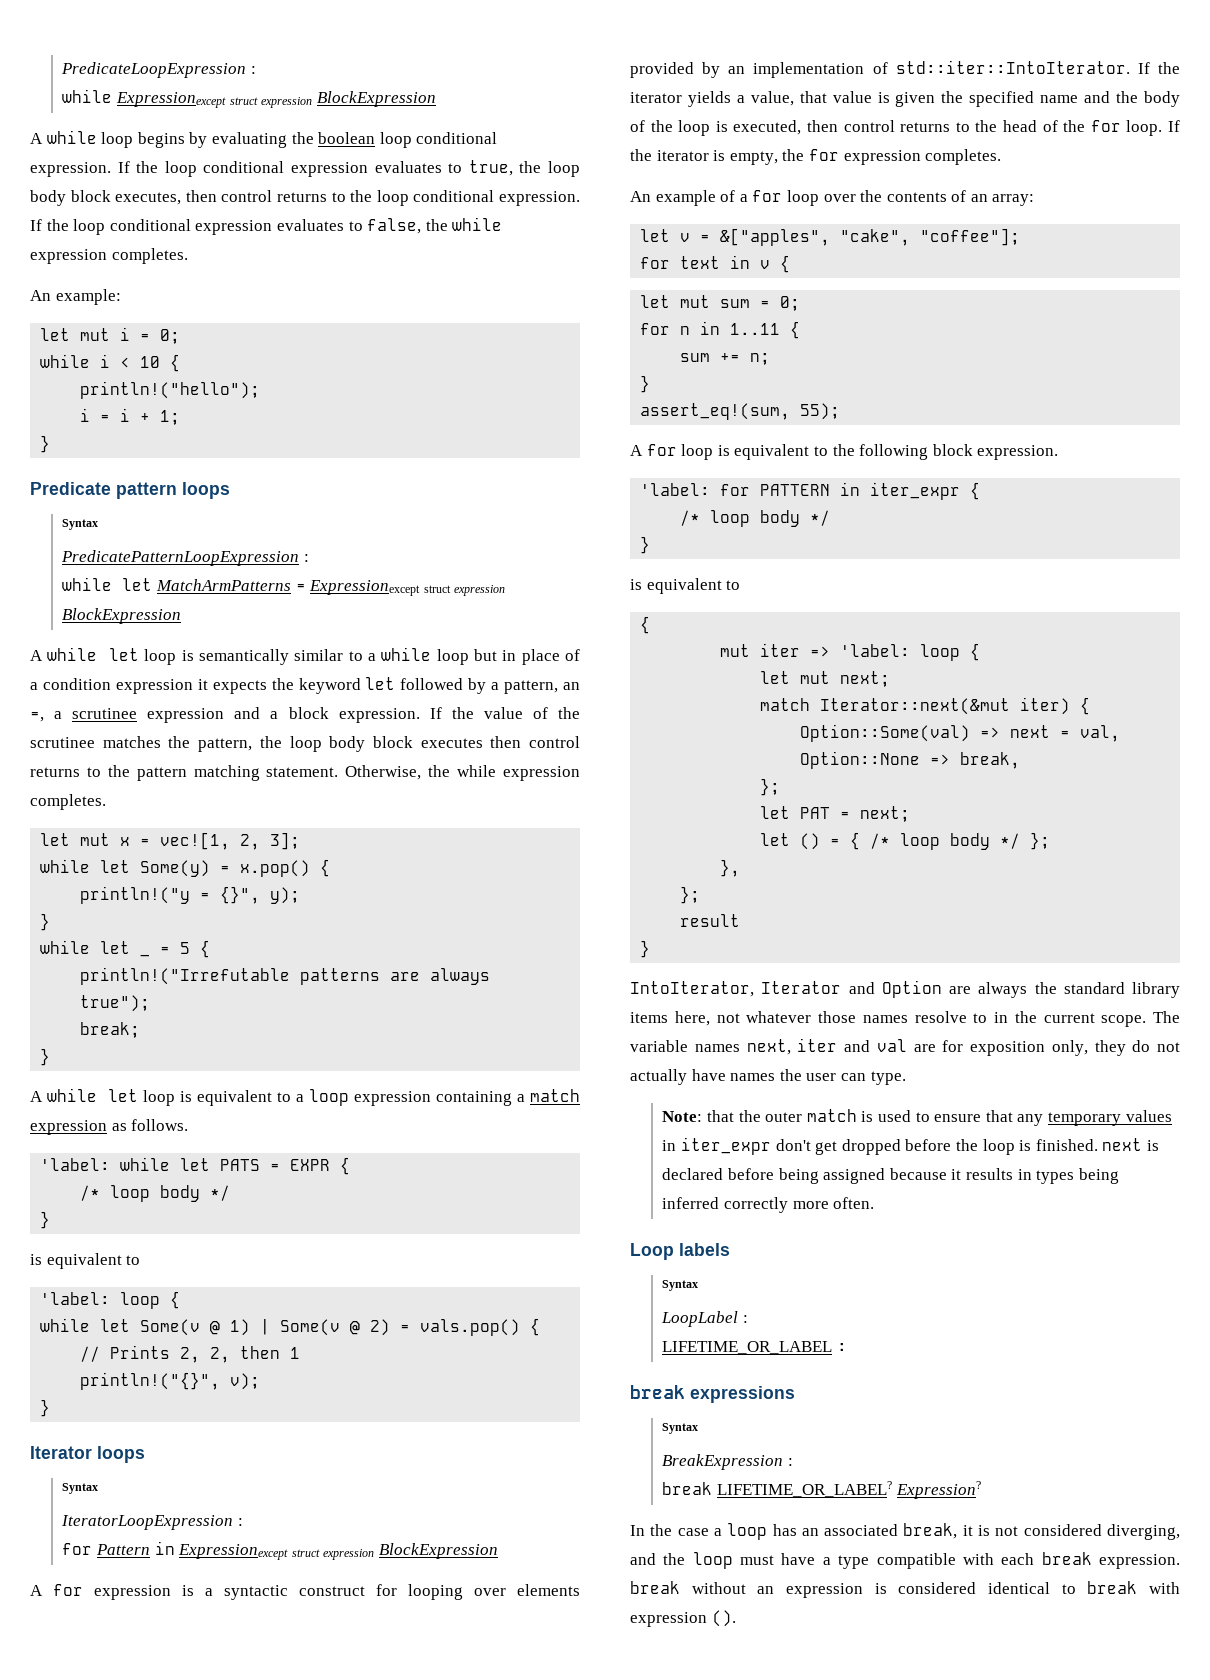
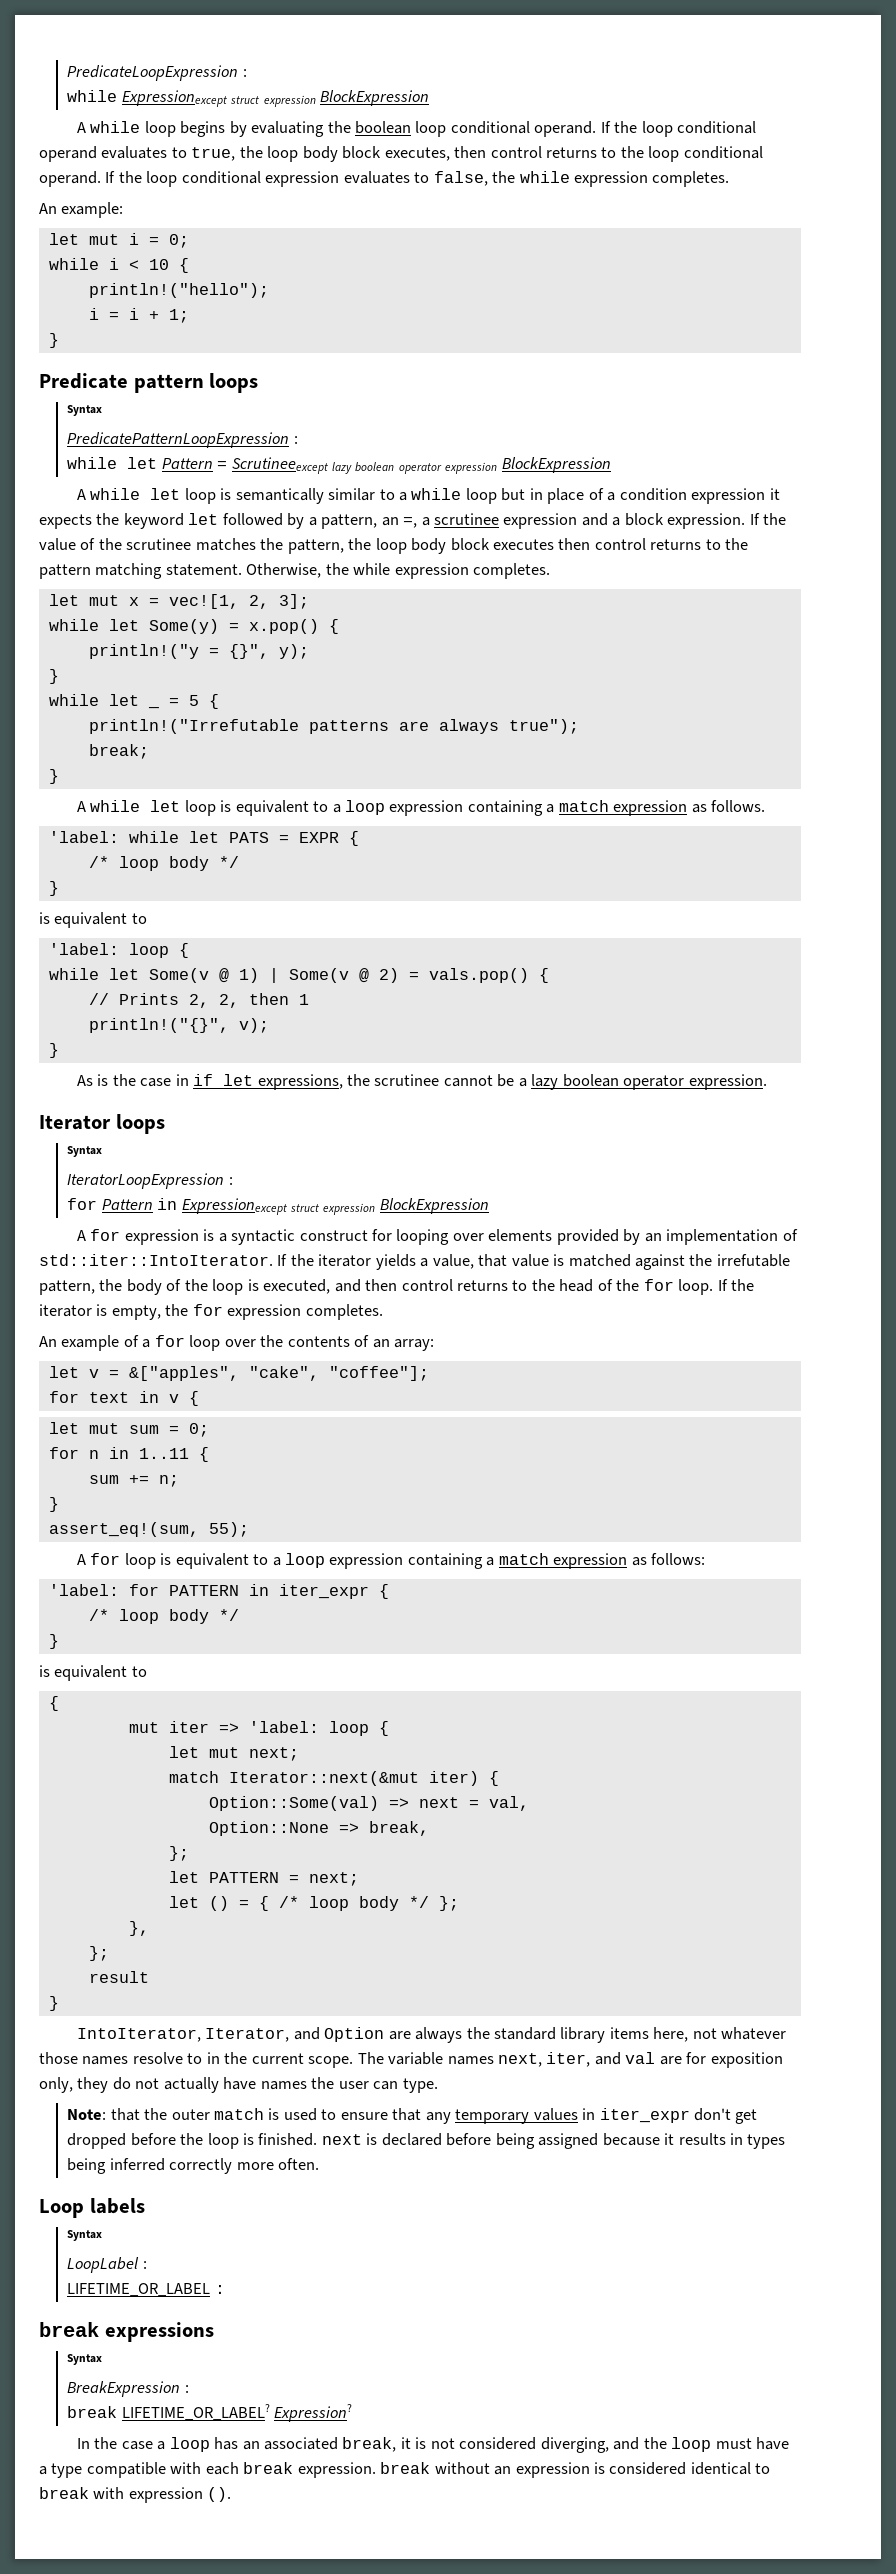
- A while loop begins by evaluating the boolean loop conditional expression. If the loop conditional expression evaluates to true, the loop body block executes, then control returns to the loop conditional expression.
+ A while loop begins by evaluating the boolean loop conditional operand. If the loop conditional operand evaluates to true, the loop body block executes, then control returns to the loop conditional operand.
- while let MatchArmPatterns = Expressionexcept struct expression BlockExpression
+ while let Pattern = Scrutineeexcept lazy boolean operator expression BlockExpression
+ As is the case in if let expressions, the scrutinee cannot be a lazy boolean operator expression.
- If the iterator yields a value, that value is given the specified name and the body of the loop is executed, then control returns to the head of the for loop.
+ If the iterator yields a value, that value is matched against the irrefutable pattern, the body of the loop is executed, and then control returns to the head of the for loop.
- A for loop is equivalent to the following block expression.
+ A for loop is equivalent to a loop expression containing a match expression as follows:
- let PAT = next;
+ let PATTERN = next;
- IntoIterator, Iterator and Option are always the standard library items here, not whatever those names resolve to in the current scope.
+ IntoIterator, Iterator, and Option are always the standard library items here, not whatever those names resolve to in the current scope.
- The variable names next, iter and val are for exposition only, they do not actually have names the user can type.
+ The variable names next, iter, and val are for exposition only, they do not actually have names the user can type.

